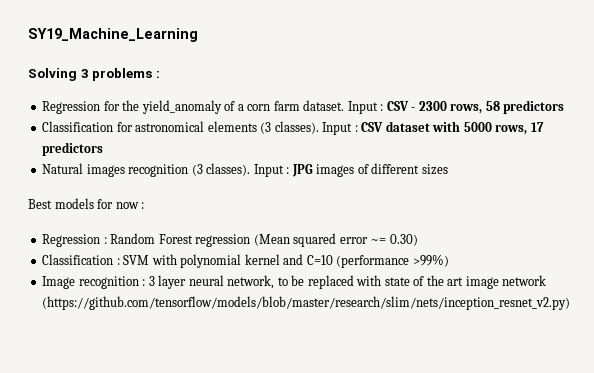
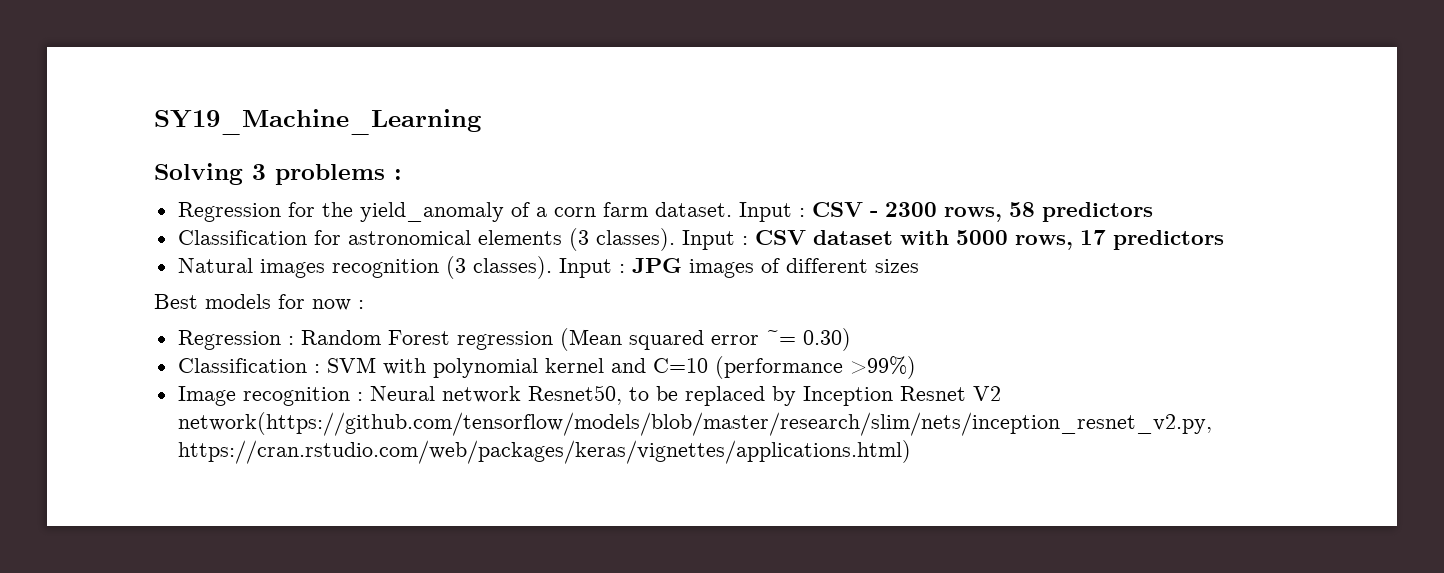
- Image recognition : 3 layer neural network, to be replaced with state of the art image network (https://github.com/tensorflow/models/blob/master/research/slim/nets/inception_resnet_v2.py)
+ Image recognition : Neural network Resnet50, to be replaced by Inception Resnet V2 network(https://github.com/tensorflow/models/blob/master/research/slim/nets/inception_resnet_v2.py, https://cran.rstudio.com/web/packages/keras/vignettes/applications.html)

